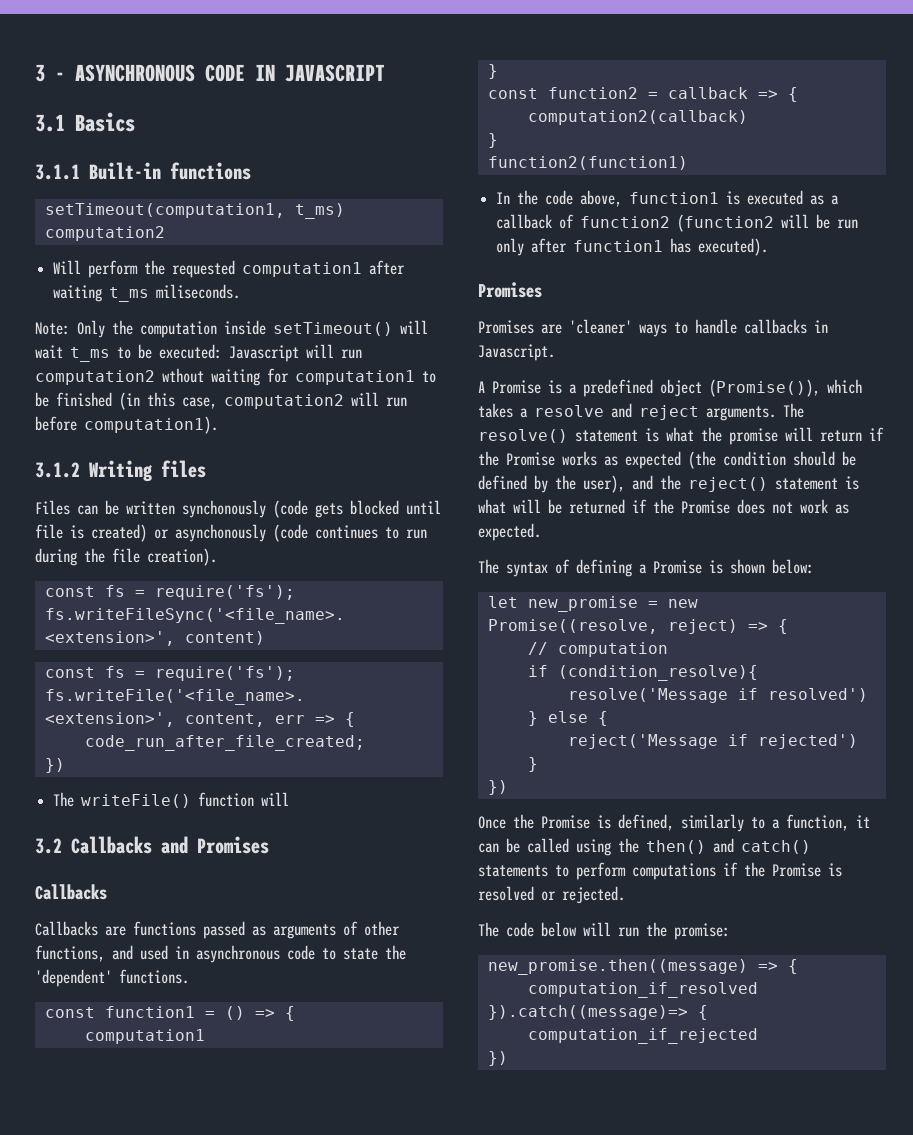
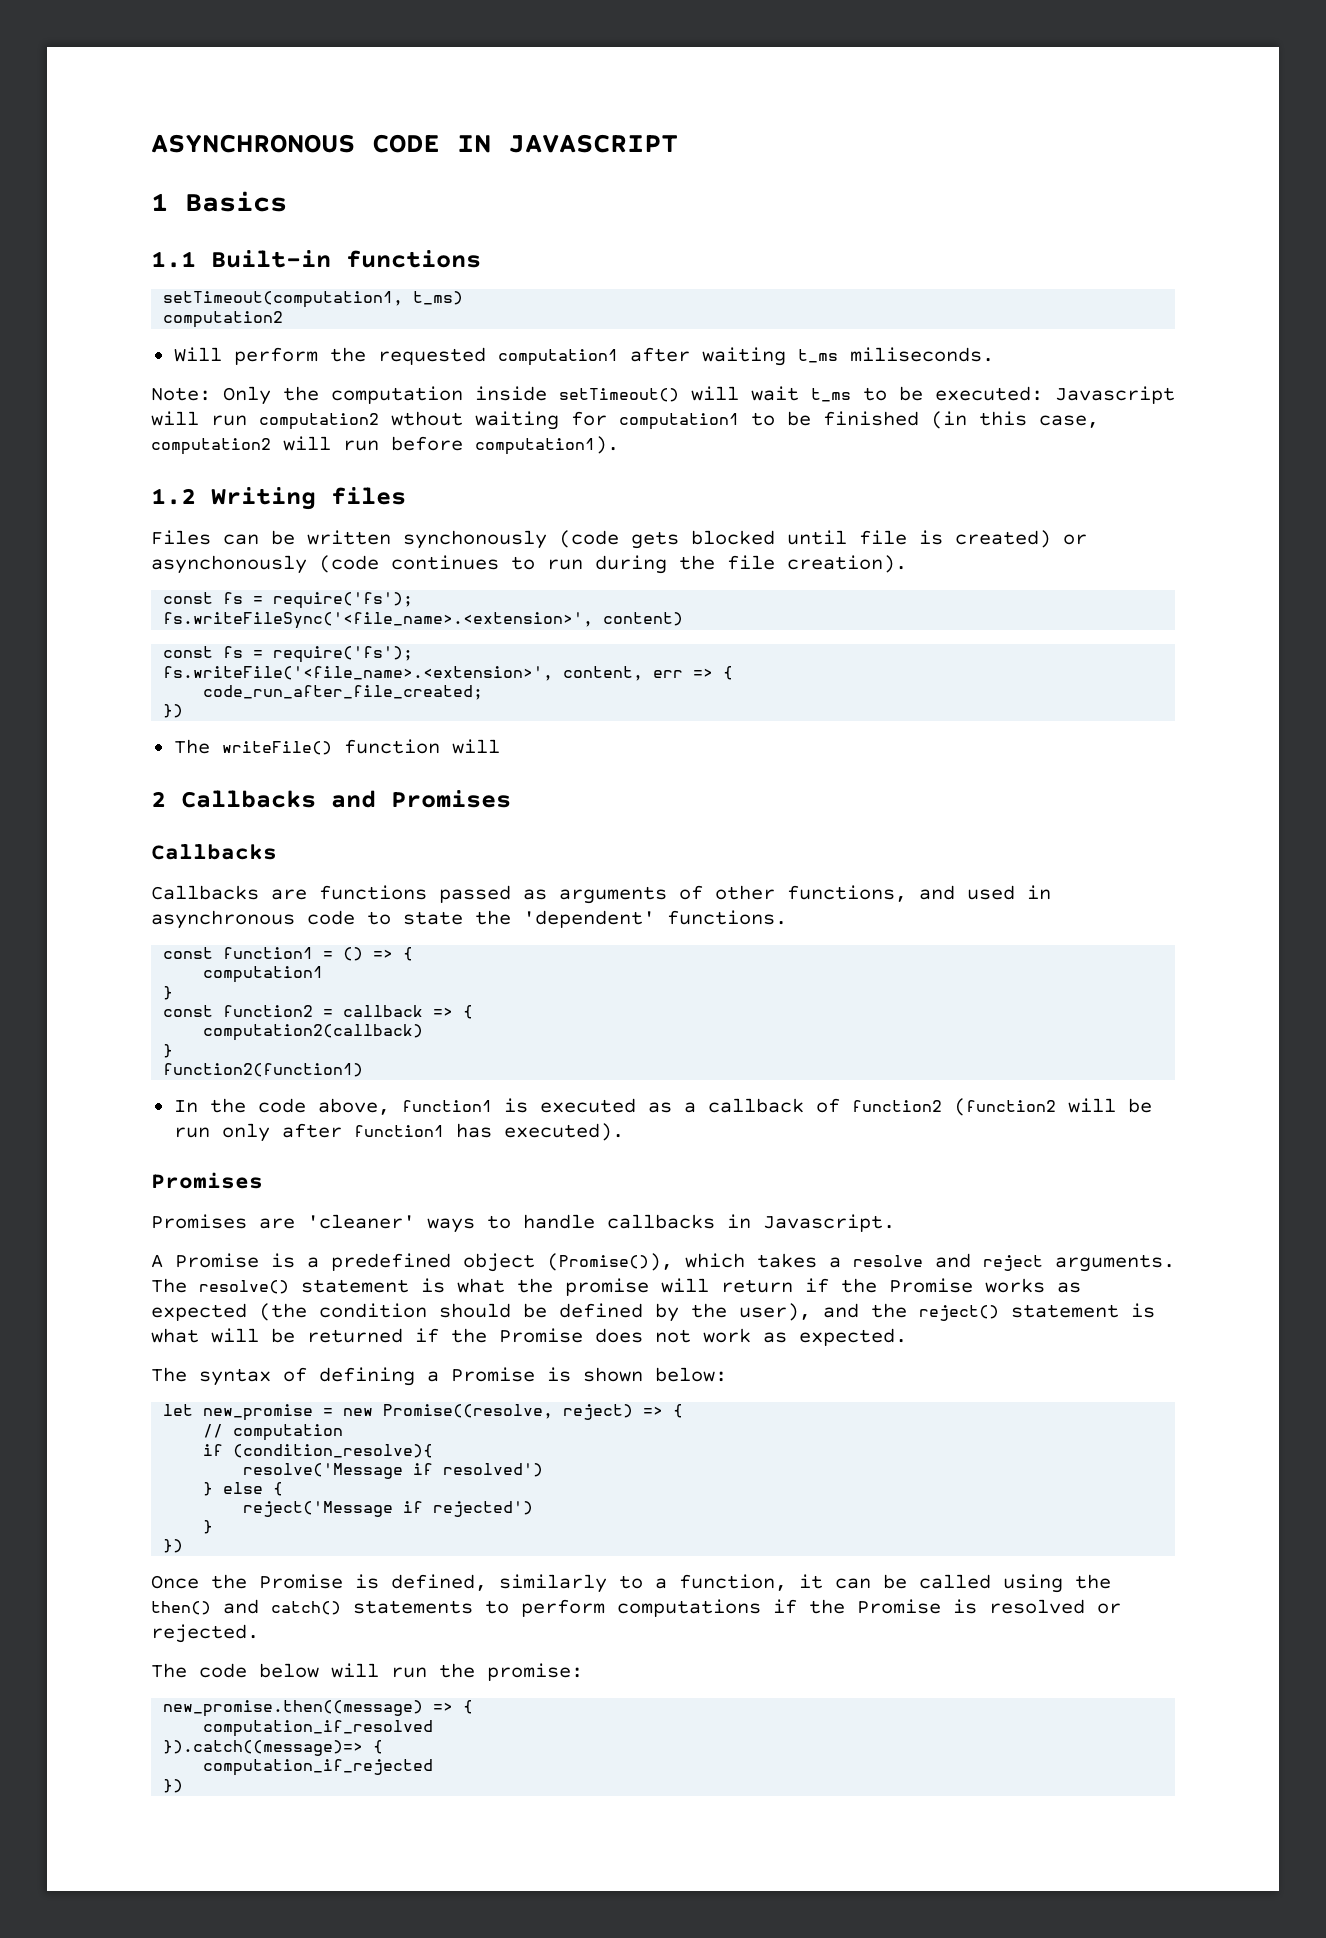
- 3 - ASYNCHRONOUS CODE IN JAVASCRIPT
+ ASYNCHRONOUS CODE IN JAVASCRIPT
- 3.1 Basics
+ 1 Basics
- 3.1.1 Built-in functions
+ 1.1 Built-in functions
- 3.1.2 Writing files
+ 1.2 Writing files
- 3.2 Callbacks and Promises
+ 2 Callbacks and Promises

